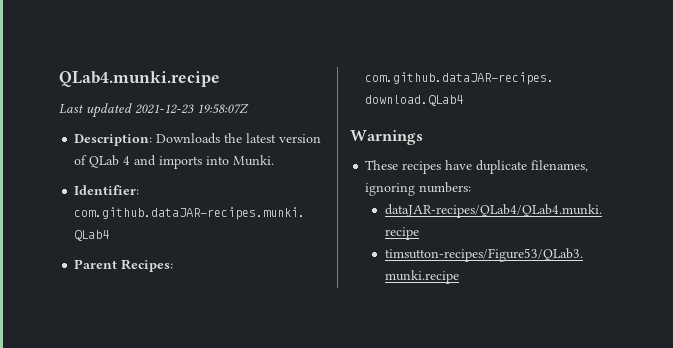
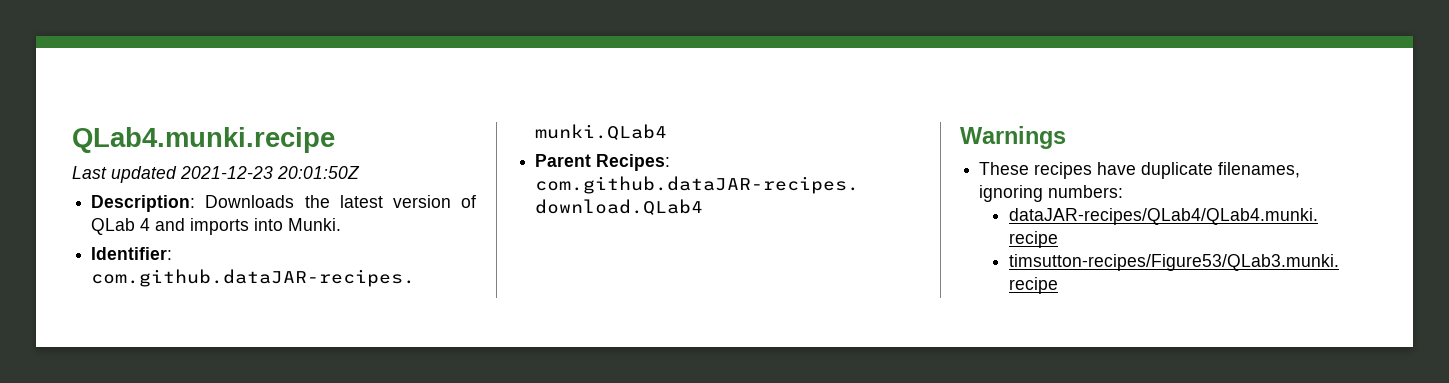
- Last updated 2021-12-23 19:58:07Z
+ Last updated 2021-12-23 20:01:50Z

